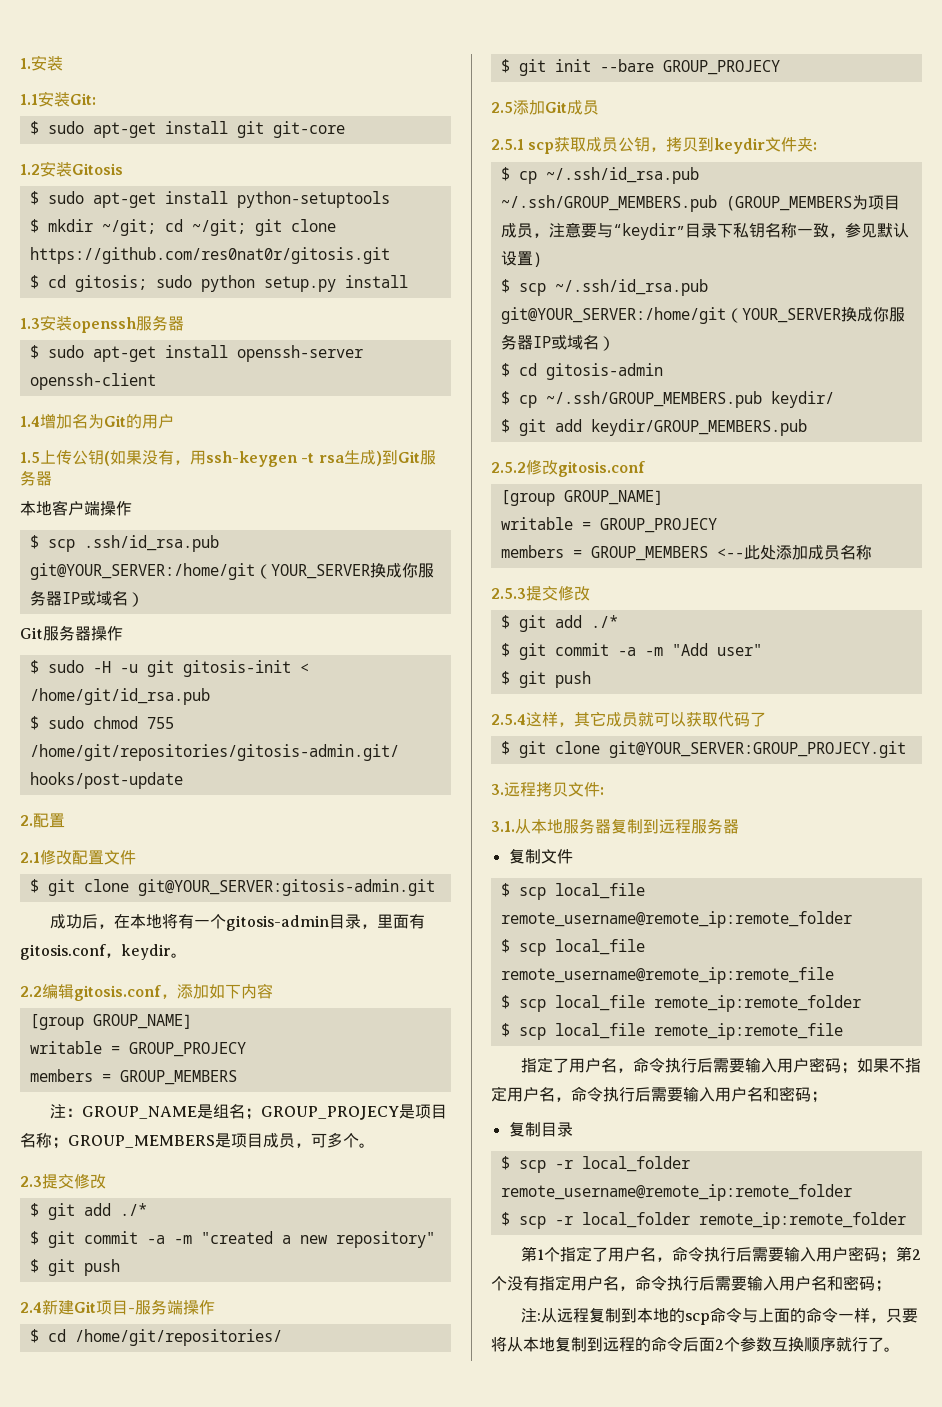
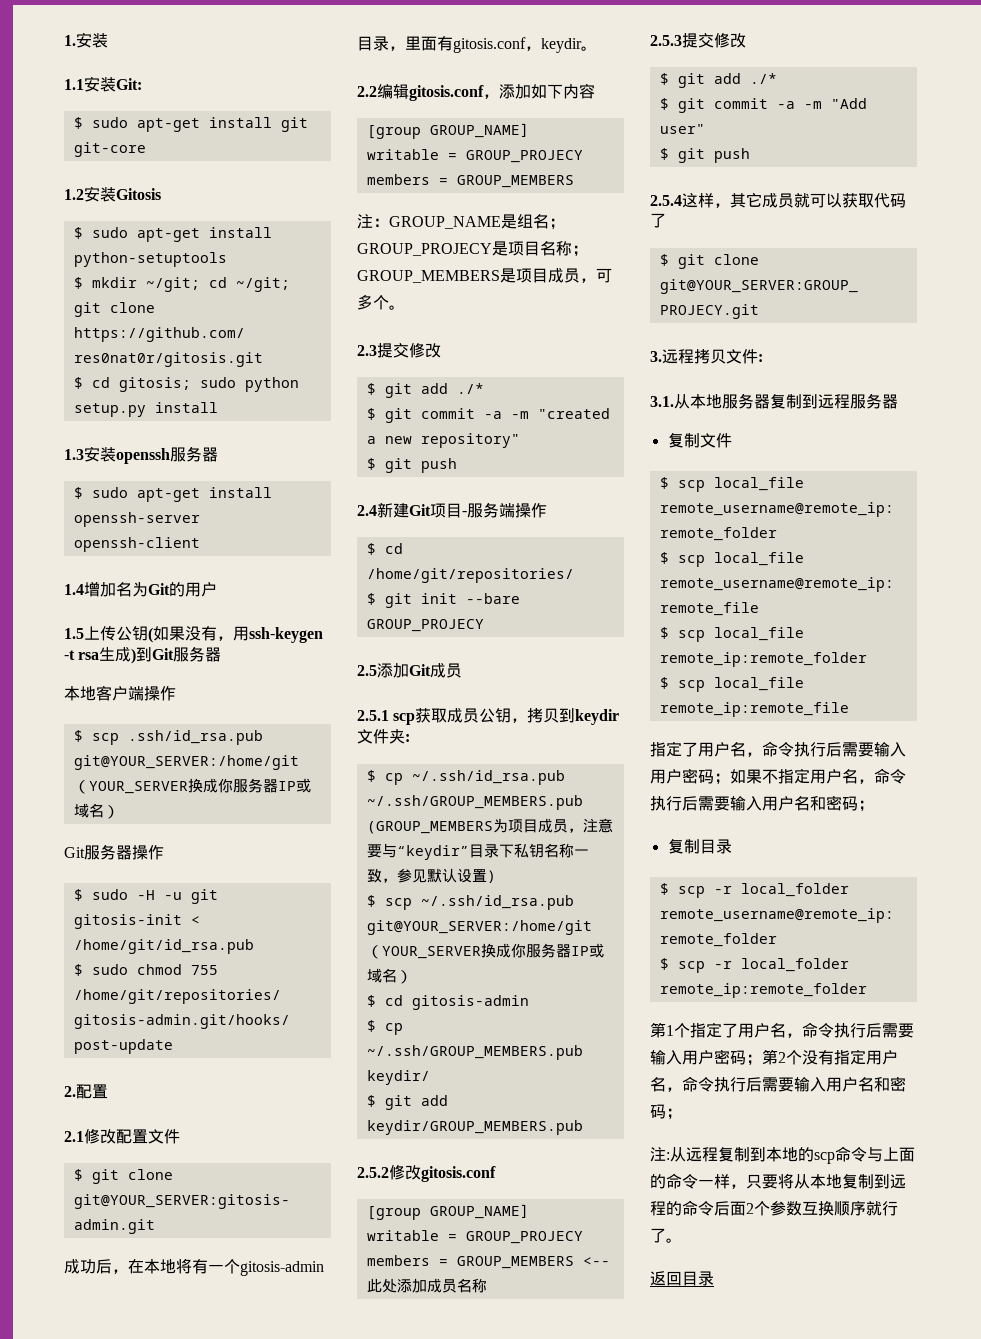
+ 返回目录

